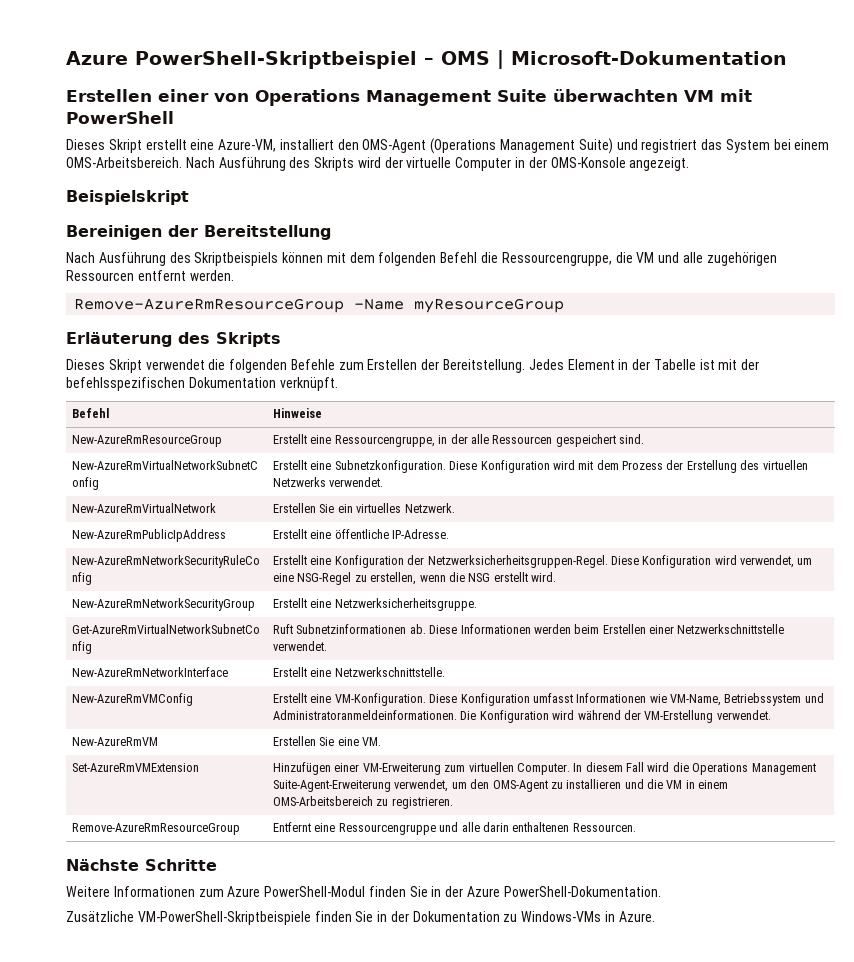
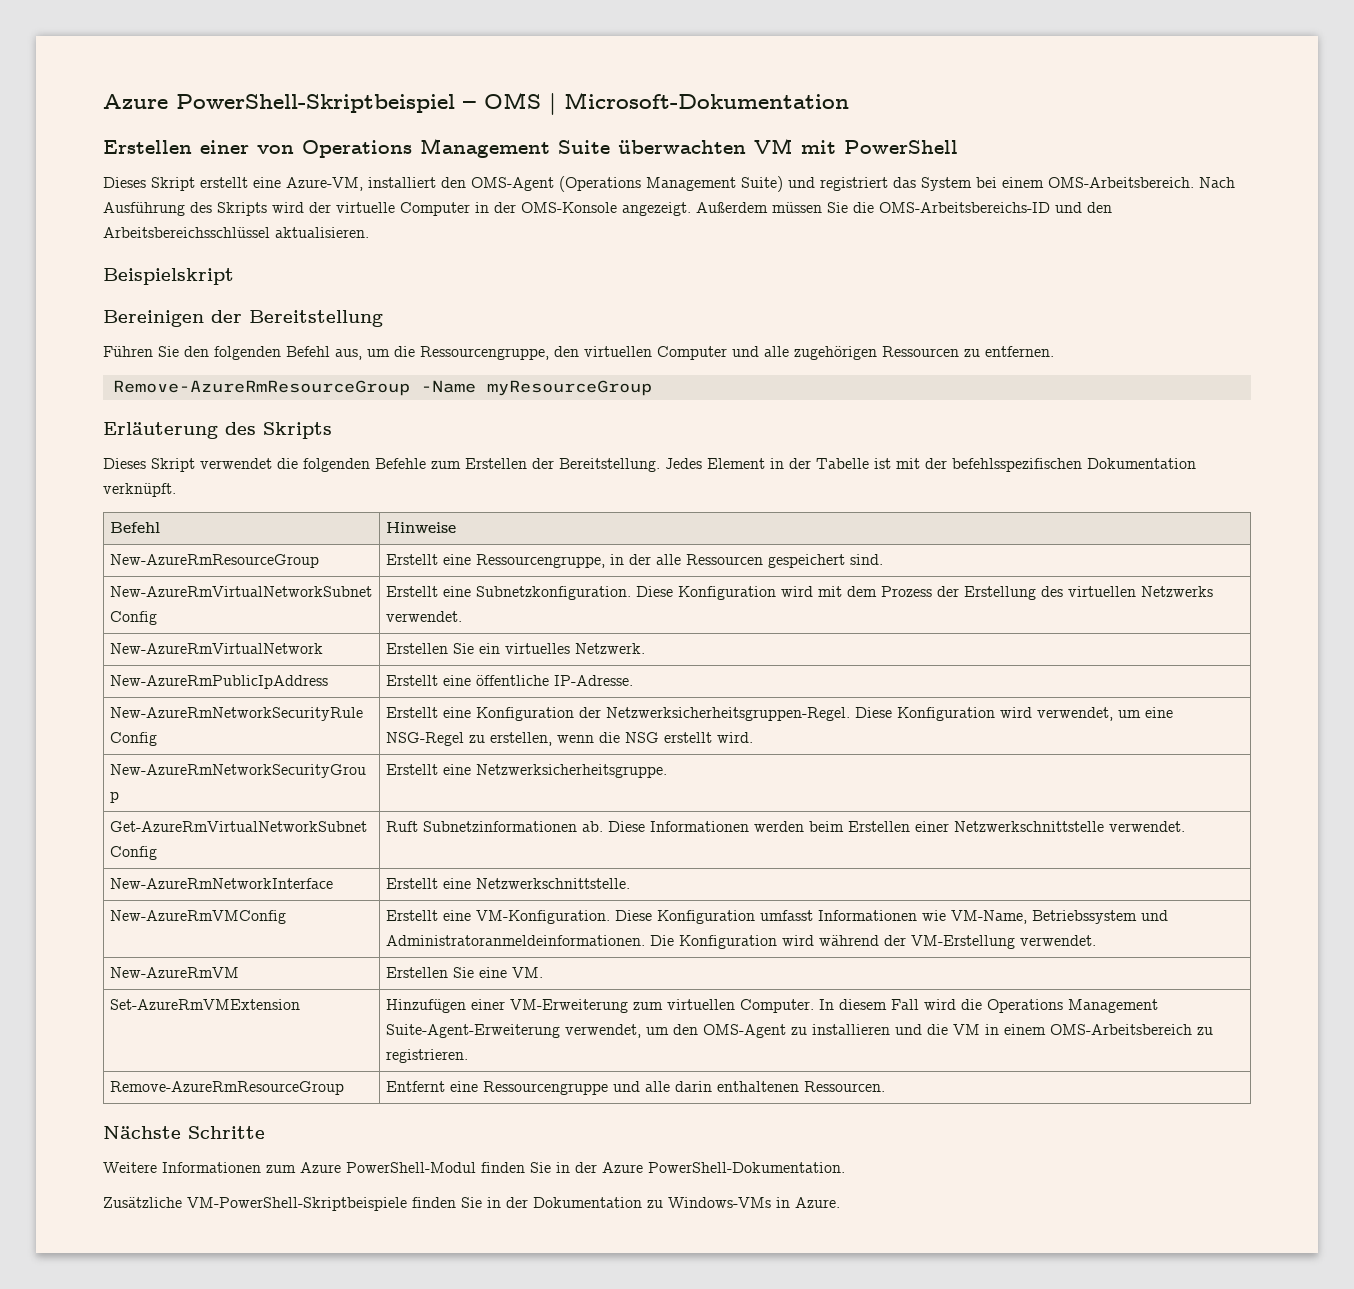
- Nach Ausführung des Skripts wird der virtuelle Computer in der OMS-Konsole angezeigt.
+ Nach Ausführung des Skripts wird der virtuelle Computer in der OMS-Konsole angezeigt. Außerdem müssen Sie die OMS-Arbeitsbereichs-ID und den Arbeitsbereichsschlüssel aktualisieren.
  Beispielskript
  Bereinigen der Bereitstellung
- Nach Ausführung des Skriptbeispiels können mit dem folgenden Befehl die Ressourcengruppe, die VM und alle zugehörigen Ressourcen entfernt werden.
+ Führen Sie den folgenden Befehl aus, um die Ressourcengruppe, den virtuellen Computer und alle zugehörigen Ressourcen zu entfernen.

